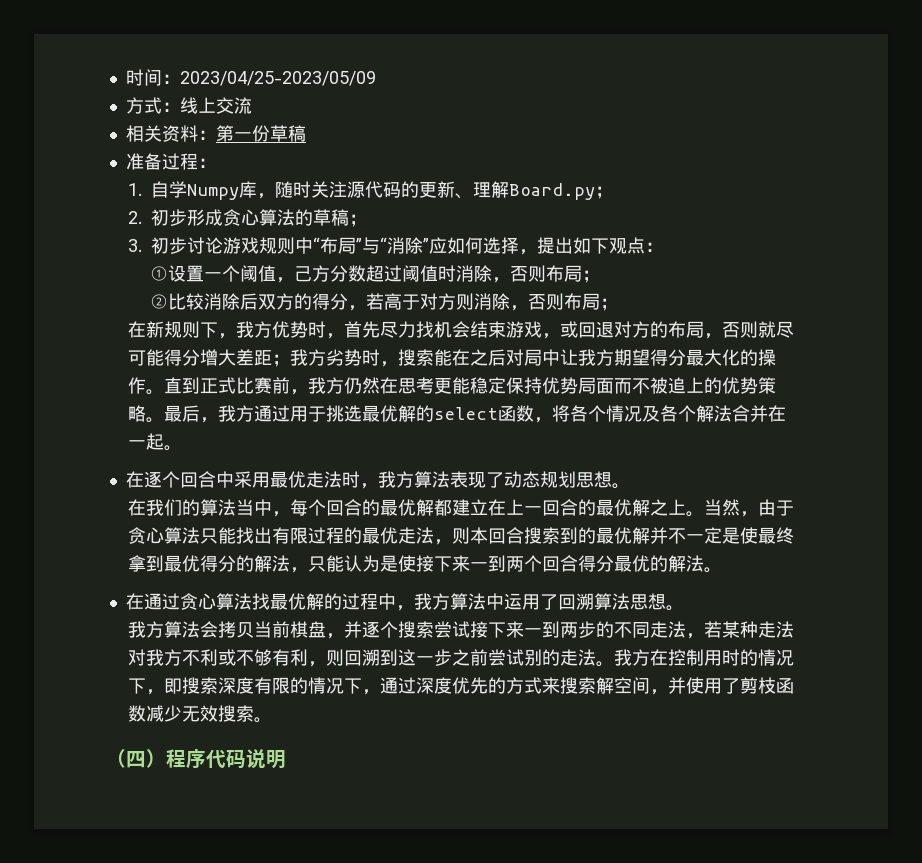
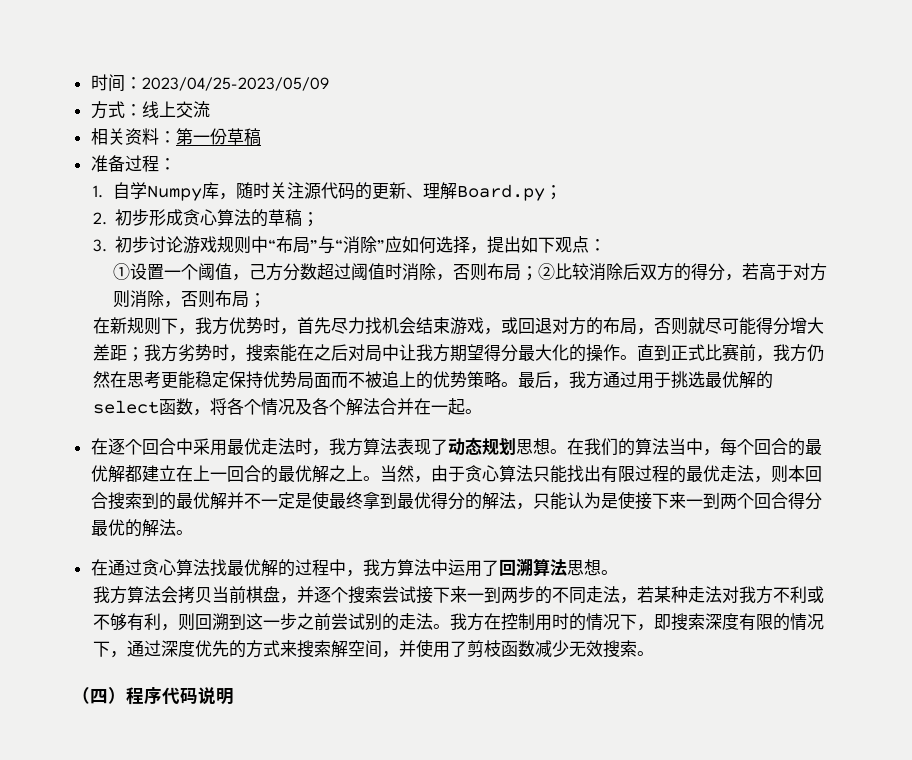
- ①设置一个阈值，己方分数超过阈值时消除，否则布局；
- ②比较消除后双方的得分，若高于对方则消除，否则布局；
+ ①设置一个阈值，己方分数超过阈值时消除，否则布局；②比较消除后双方的得分，若高于对方则消除，否则布局；
- 在逐个回合中采用最优走法时，我方算法表现了动态规划思想。
- 在我们的算法当中，每个回合的最优解都建立在上一回合的最优解之上。
+ 在逐个回合中采用最优走法时，我方算法表现了动态规划思想。在我们的算法当中，每个回合的最优解都建立在上一回合的最优解之上。

